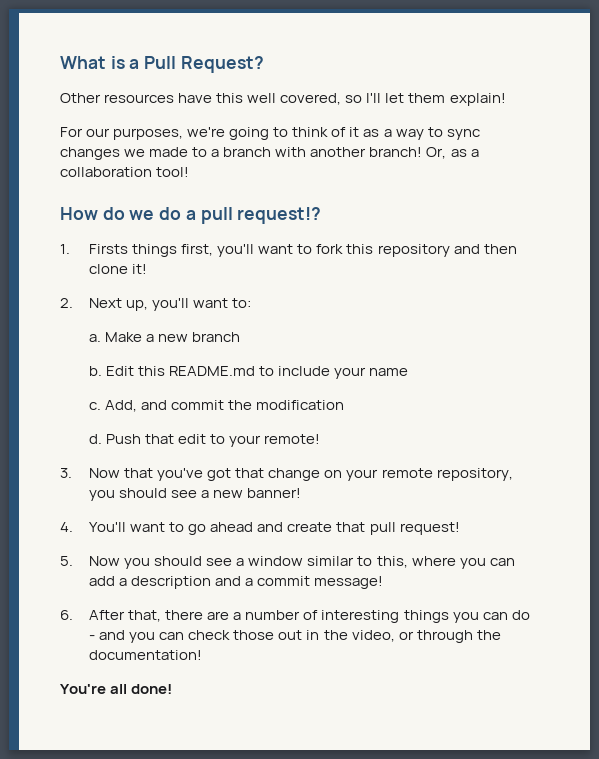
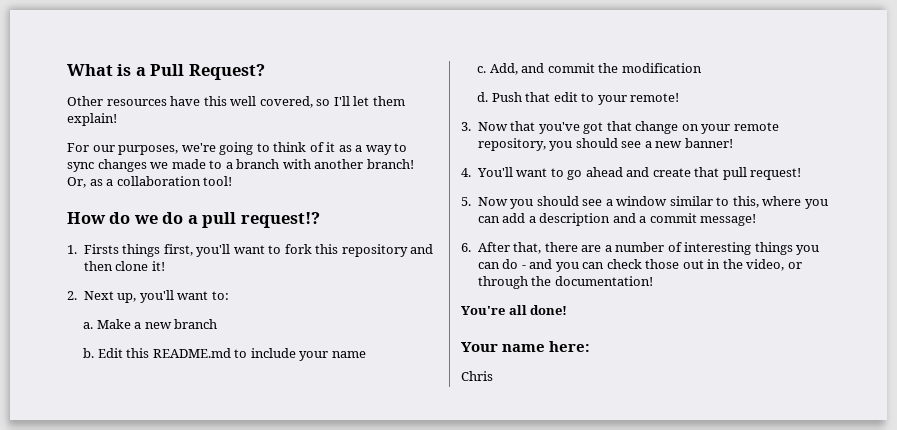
+ Your name here:
+ Chris

